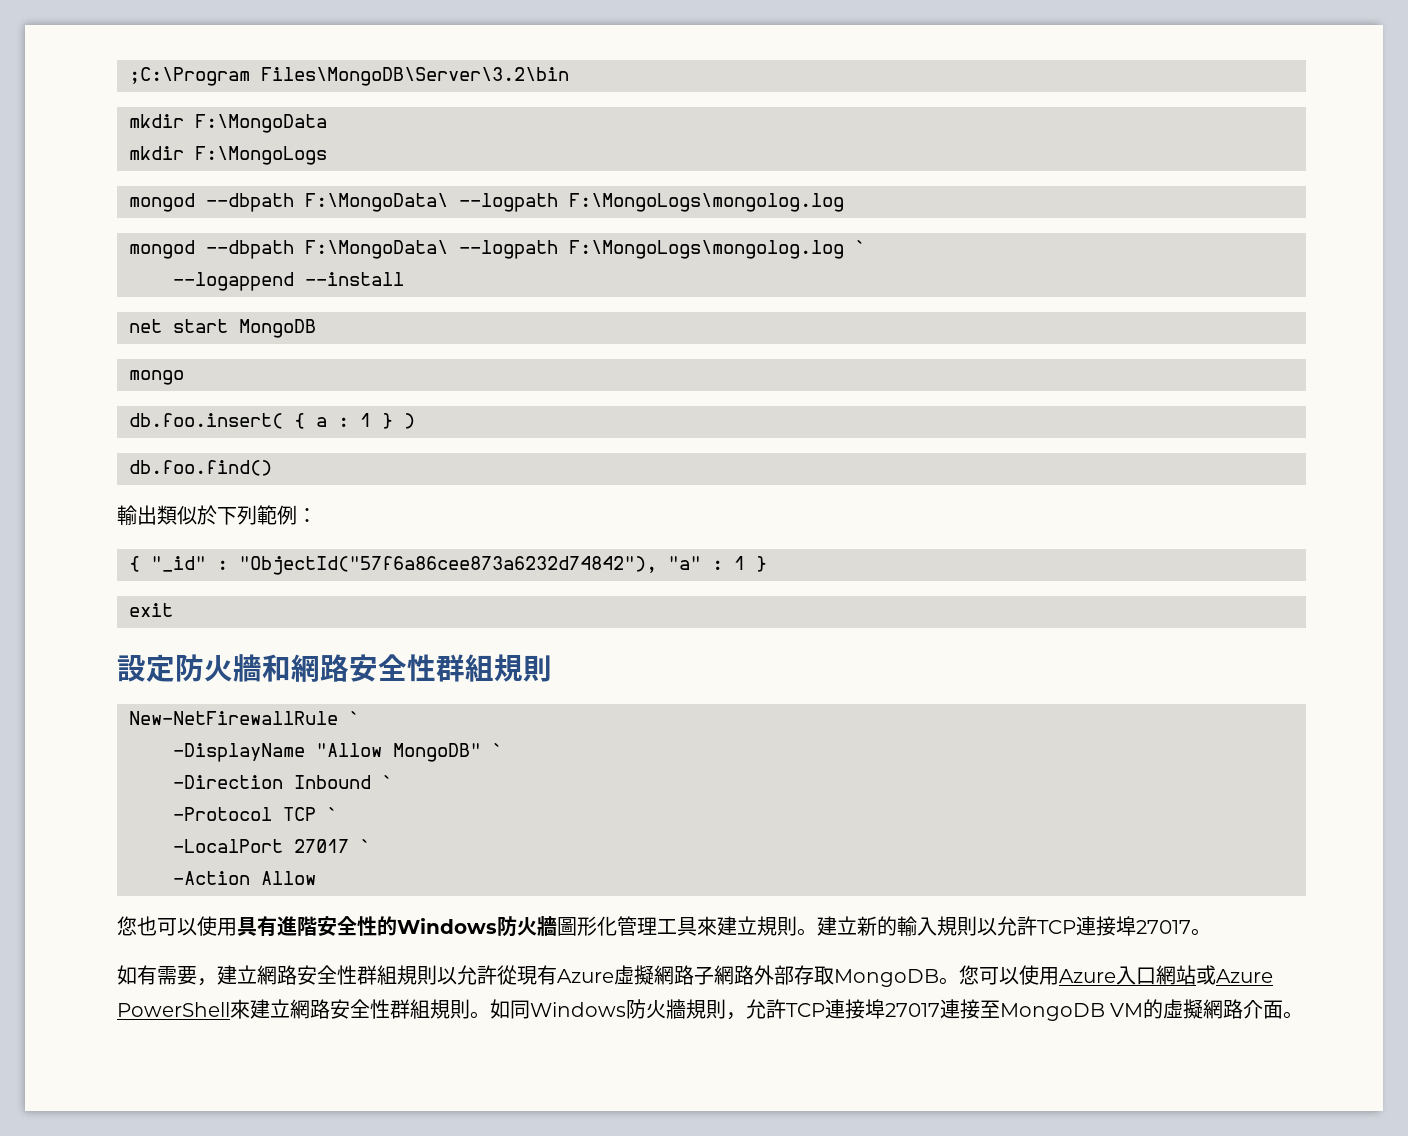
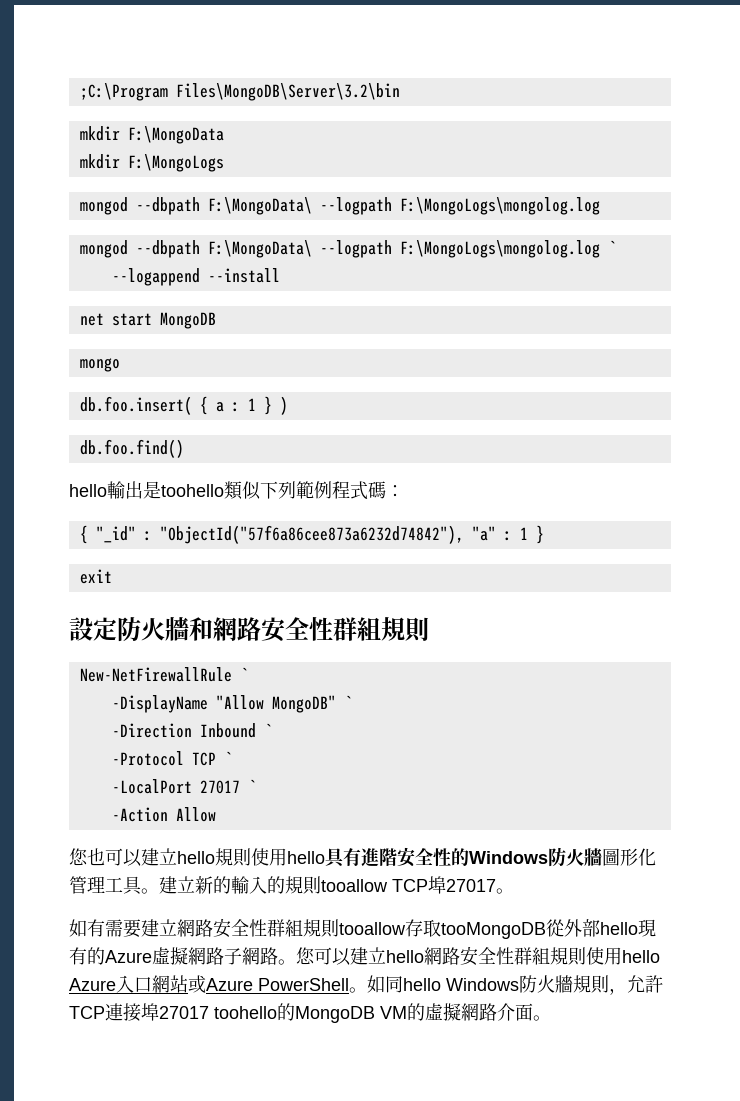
- 輸出類似於下列範例：
+ hello輸出是toohello類似下列範例程式碼：
- 您也可以使用具有進階安全性的Windows防火牆圖形化管理工具來建立規則。
+ 您也可以建立hello規則使用hello具有進階安全性的Windows防火牆圖形化管理工具。
- 建立新的輸入規則以允許TCP連接埠27017。
+ 建立新的輸入的規則tooallow TCP埠27017。
- 如有需要，建立網路安全性群組規則以允許從現有Azure虛擬網路子網路外部存取MongoDB。您可以使用Azure入口網站或Azure PowerShell來建立網路安全性群組規則。如同Windows防火牆規則，允許TCP連接埠27017連接至MongoDB VM的虛擬網路介面。
+ 如有需要建立網路安全性群組規則tooallow存取tooMongoDB從外部hello現有的Azure虛擬網路子網路。您可以建立hello網路安全性群組規則使用hello Azure入口網站或Azure PowerShell。如同hello Windows防火牆規則，允許TCP連接埠27017 toohello的MongoDB VM的虛擬網路介面。

